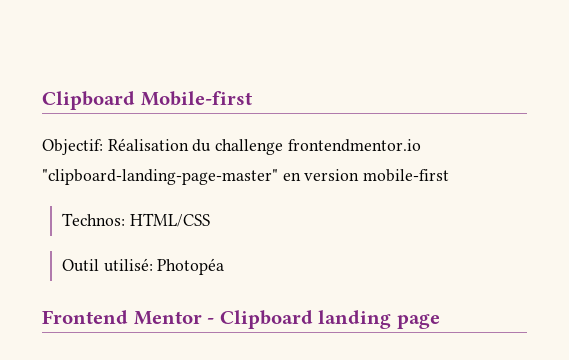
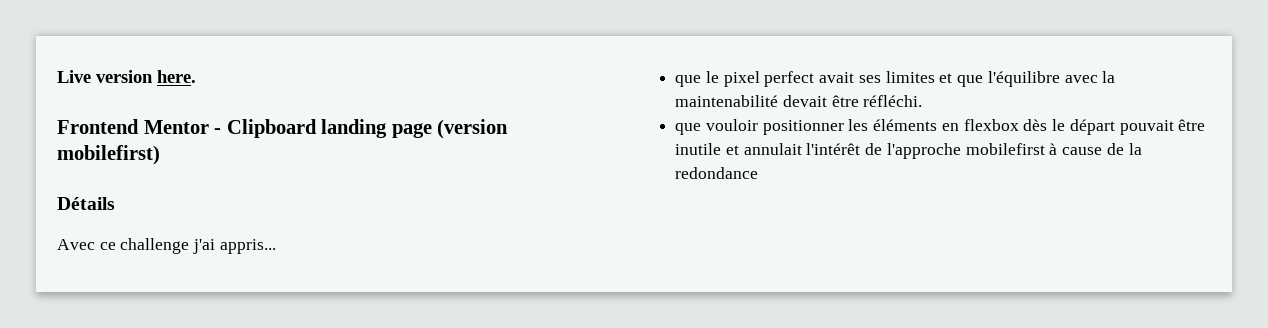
- Clipboard Mobile-first
- Objectif: Réalisation du challenge frontendmentor.io "clipboard-landing-page-master" en version mobile-first
- Technos: HTML/CSS
- Outil utilisé: Photopéa
+ Live version here.
- Frontend Mentor - Clipboard landing page
+ Frontend Mentor - Clipboard landing page (version mobilefirst)
+ Détails
+ Avec ce challenge j'ai appris...
+ que le pixel perfect avait ses limites et que l'équilibre avec la maintenabilité devait être réfléchi.
+ que vouloir positionner les éléments en flexbox dès le départ pouvait être inutile et annulait l'intérêt de l'approche mobilefirst à cause de la redondance

